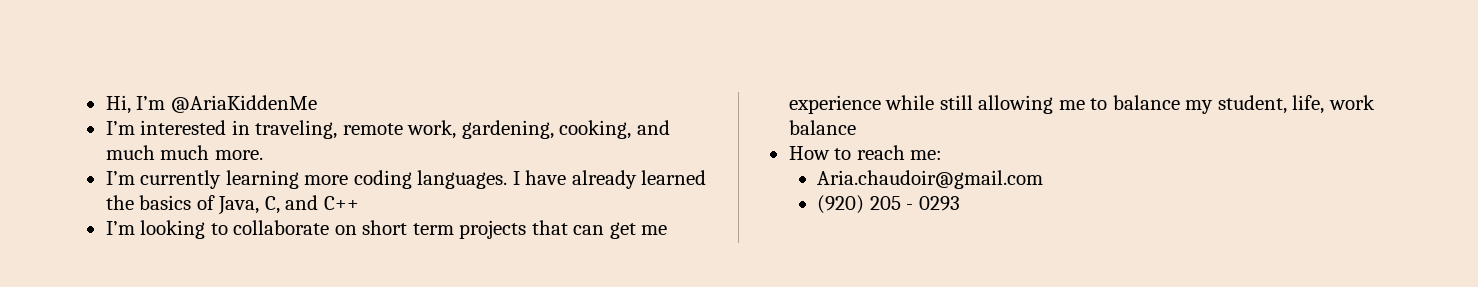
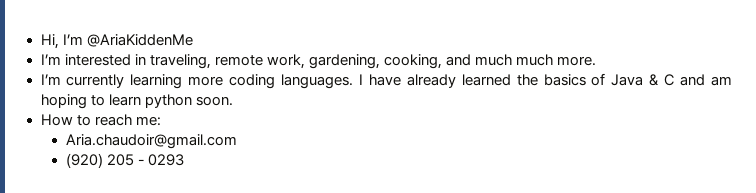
- I have already learned the basics of Java, C, and C++
- I’m looking to collaborate on short term projects that can get me experience while still allowing me to balance my student, life, work balance
+ I have already learned the basics of Java & C and am hoping to learn python soon.

